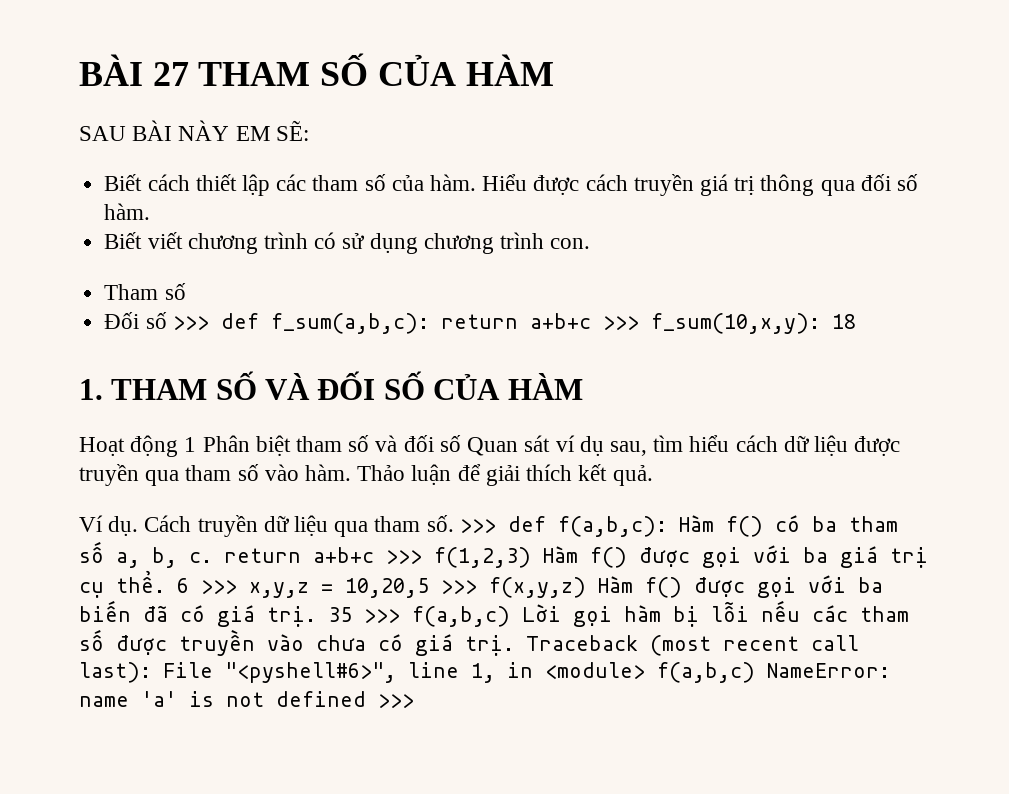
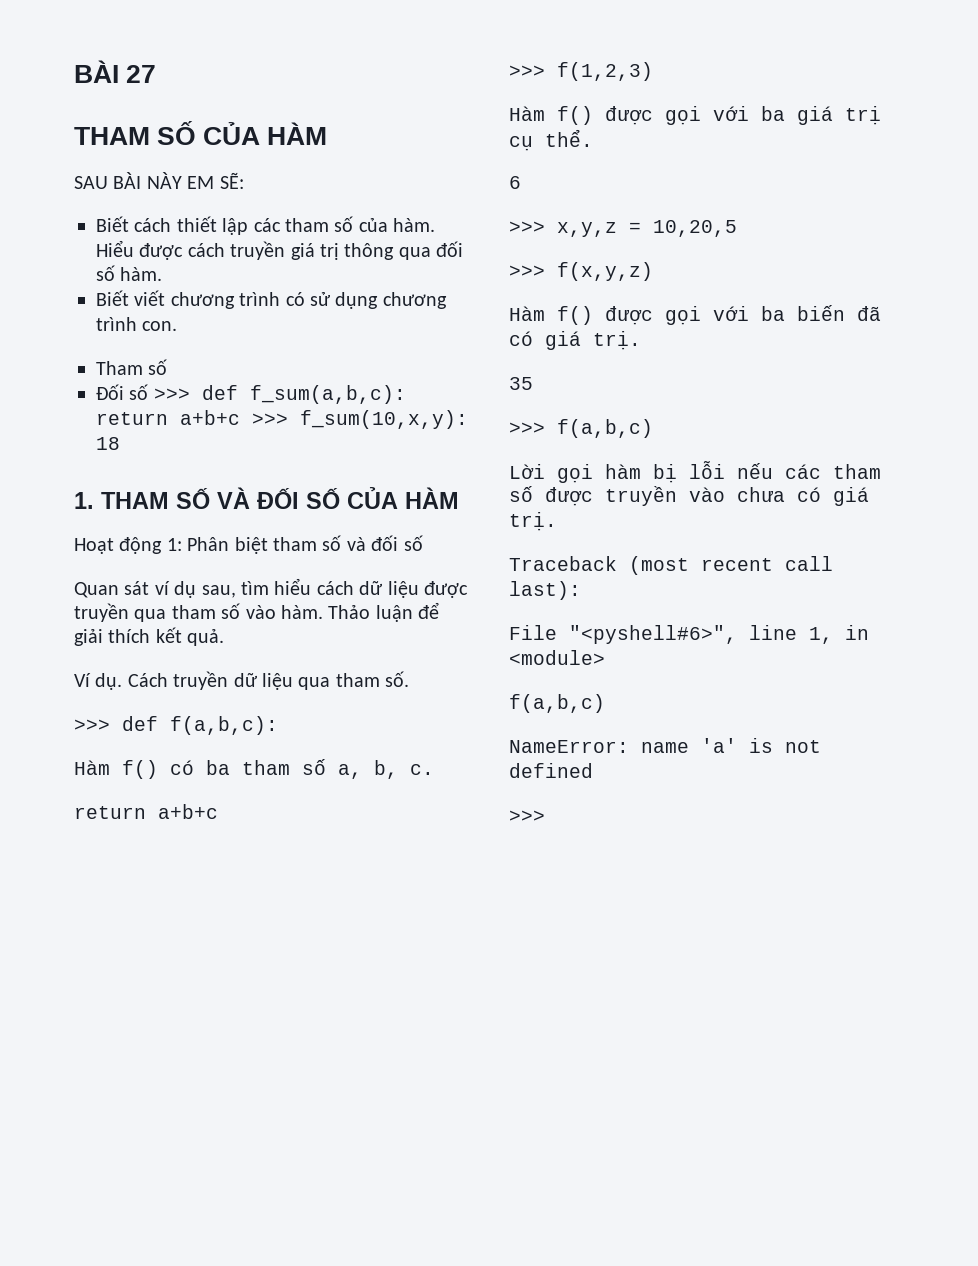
- BÀI 27 THAM SỐ CỦA HÀM
+ BÀI 27
+ THAM SỐ CỦA HÀM
- Hoạt động 1 Phân biệt tham số và đối số Quan sát ví dụ sau, tìm hiểu cách dữ liệu được truyền qua tham số vào hàm.
+ Hoạt động 1: Phân biệt tham số và đối số
+ Quan sát ví dụ sau, tìm hiểu cách dữ liệu được truyền qua tham số vào hàm.
- Cách truyền dữ liệu qua tham số. >>> def f(a,b,c): Hàm f() có ba tham số a, b, c. return a+b+c >>> f(1,2,3) Hàm f() được gọi với ba giá trị cụ thể. 6 >>> x,y,z = 10,20,5 >>> f(x,y,z) Hàm f() được gọi với ba biến đã có giá trị. 35 >>> f(a,b,c) Lời gọi hàm bị lỗi nếu các tham số được truyền vào chưa có giá trị. Traceback (most recent call last): File "<pyshell#6>", line 1, in <module> f(a,b,c) NameError:
+ Cách truyền dữ liệu qua tham số.
+ >>> def f(a,b,c):
+ Hàm f() có ba tham số a, b, c.
+ return a+b+c
+ >>> f(1,2,3)
+ Hàm f() được gọi với ba giá trị cụ thể.
+ 6
+ >>> x,y,z = 10,20,5
+ >>> f(x,y,z)
+ Hàm f() được gọi với ba biến đã có giá trị.
+ 35
+ >>> f(a,b,c)
+ Lời gọi hàm bị lỗi nếu các tham số được truyền vào chưa có giá trị.
+ Traceback (most recent call last):
+ File "<pyshell#6>", line 1, in <module>
+ f(a,b,c)
+ NameError:
- name 'a' is not defined >>>
+ name 'a' is not defined
+ >>>

